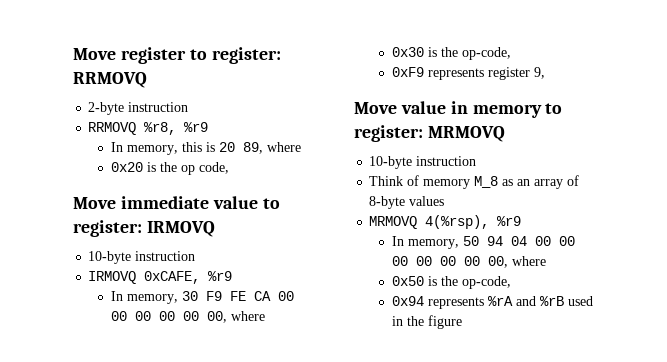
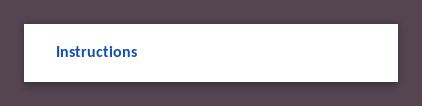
- Move register to register: RRMOVQ
- 2-byte instruction
- RRMOVQ %r8, %r9
- In memory, this is 20 89, where
- 0x20 is the op code,
- Move immediate value to register: IRMOVQ
- 10-byte instruction
- IRMOVQ 0xCAFE, %r9
- In memory, 30 F9 FE CA 00 00 00 00 00 00, where
- 0x30 is the op-code,
- 0xF9 represents register 9,
- Move value in memory to register: MRMOVQ
- 10-byte instruction
- Think of memory M_8 as an array of 8-byte values
- MRMOVQ 4(%rsp), %r9
- In memory, 50 94 04 00 00 00 00 00 00 00, where
- 0x50 is the op-code,
- 0x94 represents %rA and %rB used in the figure
+ Instructions

